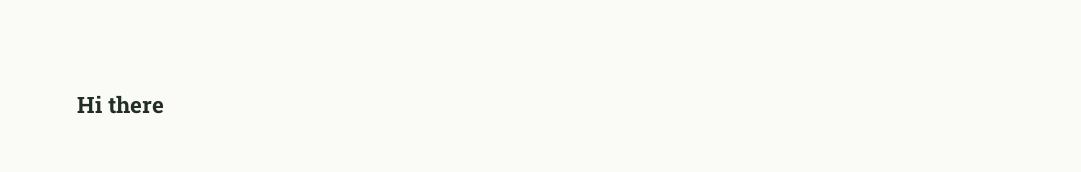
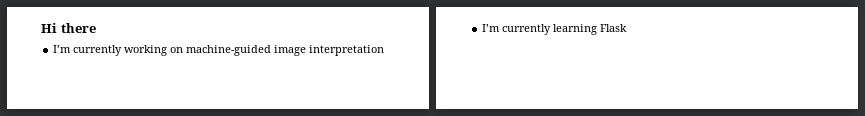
+ I’m currently working on machine-guided image interpretation
+ I’m currently learning Flask

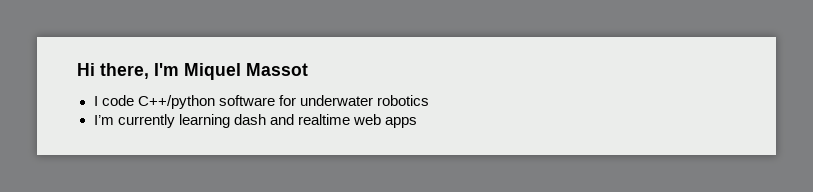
- Hi there
- I’m currently working on machine-guided image interpretation
- I’m currently learning Flask
+ Hi there, I'm Miquel Massot
+ I code C++/python software for underwater robotics
+ I’m currently learning dash and realtime web apps

